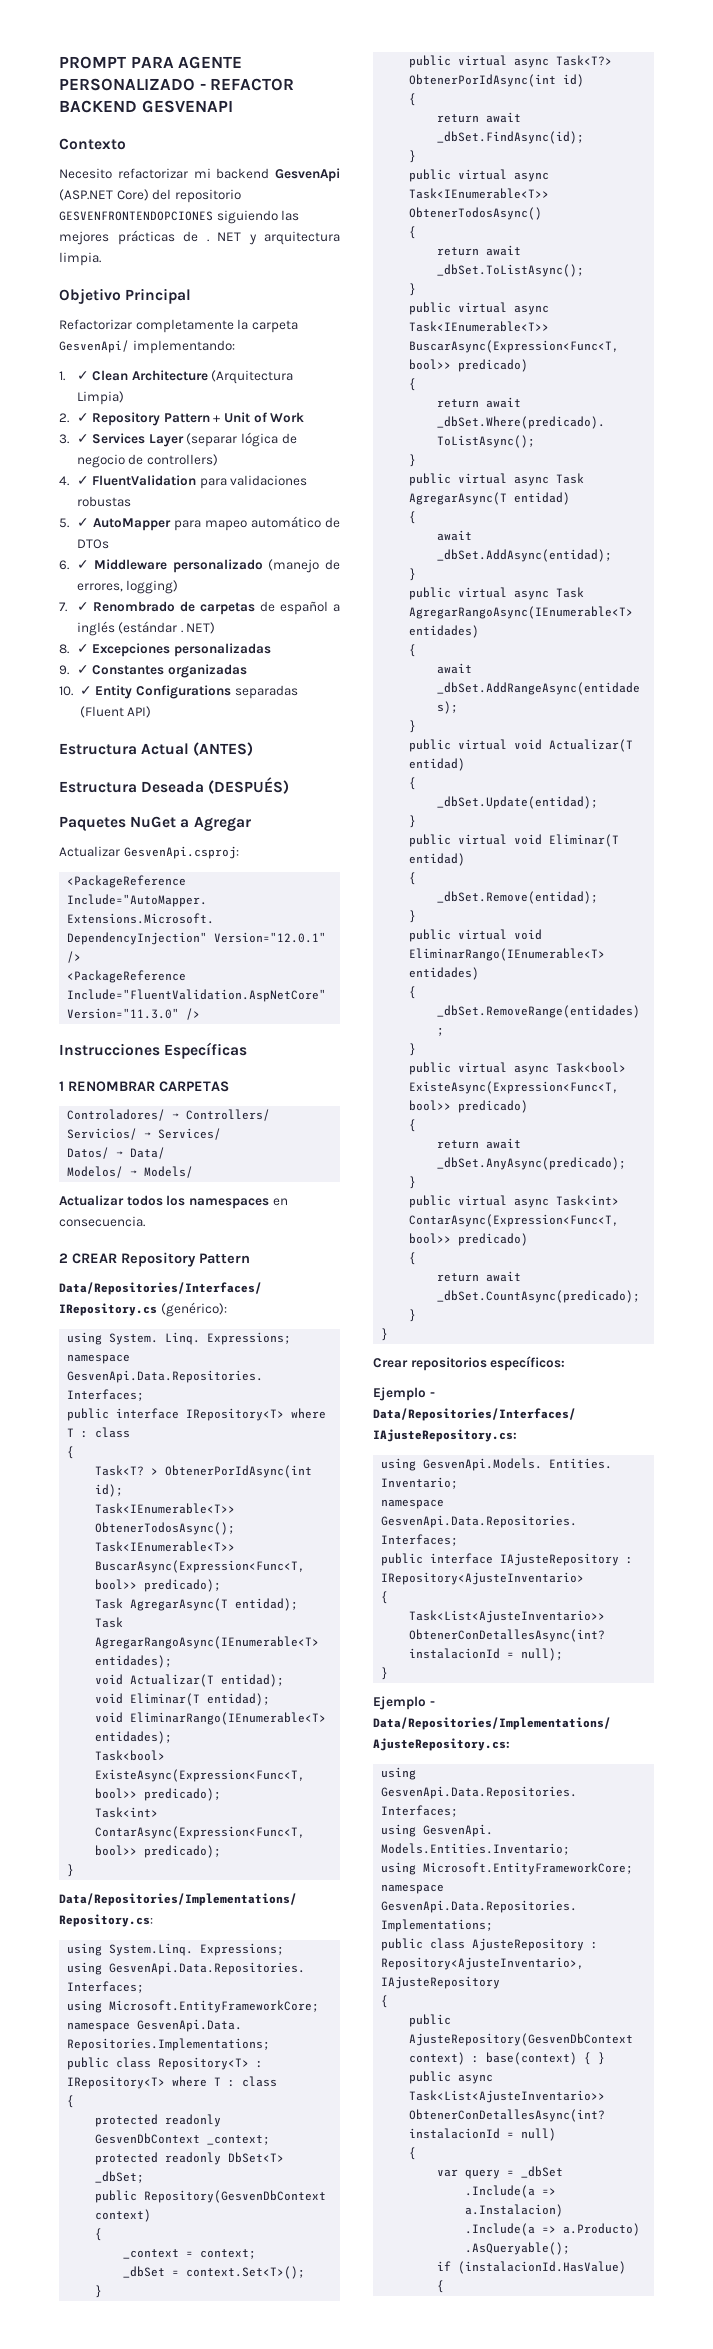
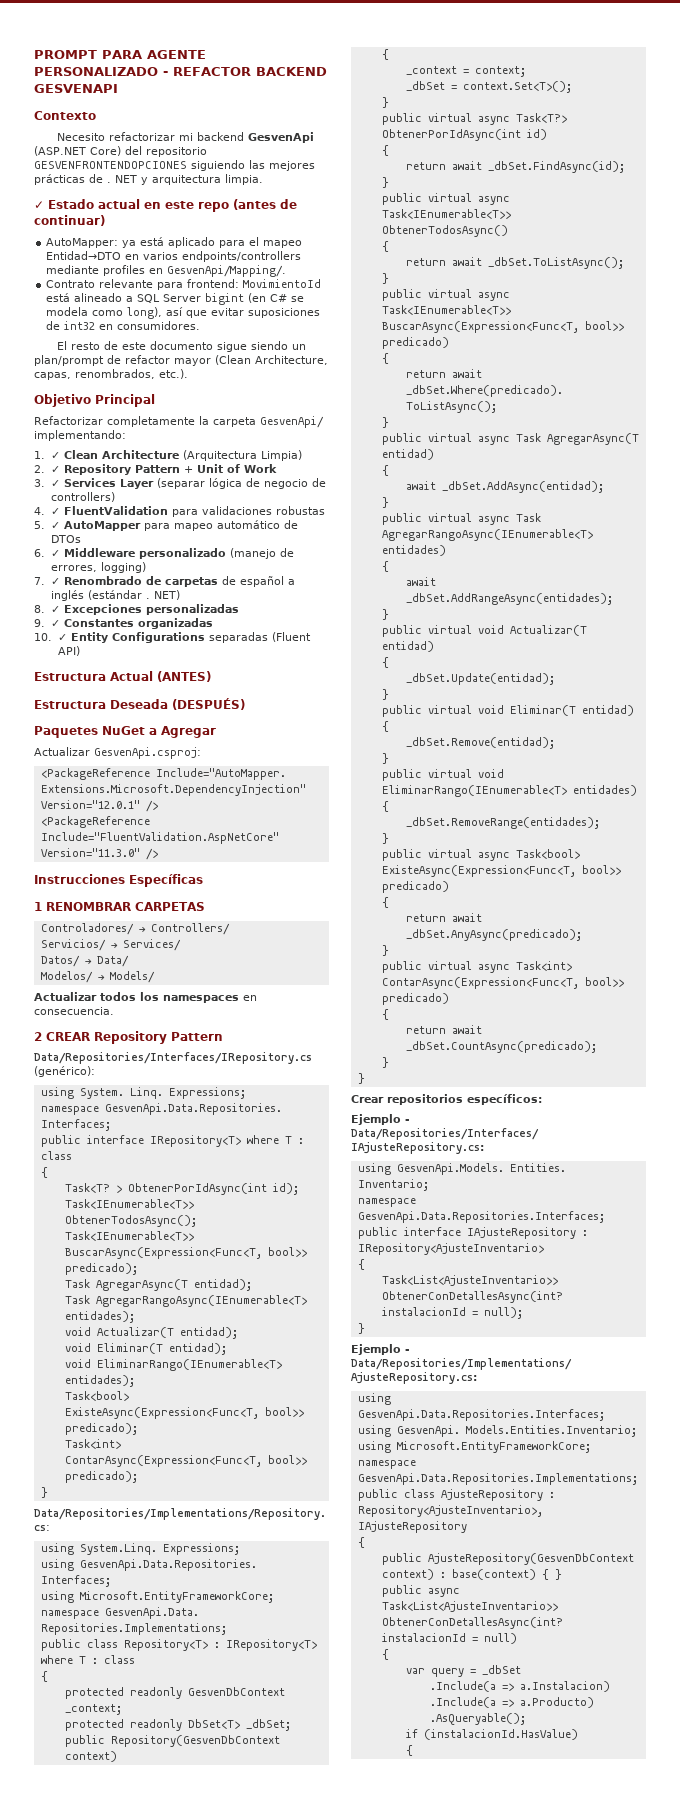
+ ✓ Estado actual en este repo (antes de continuar)
+ AutoMapper: ya está aplicado para el mapeo Entidad→DTO en varios endpoints/controllers mediante profiles en GesvenApi/Mapping/.
+ Contrato relevante para frontend: MovimientoId está alineado a SQL Server bigint (en C# se modela como long), así que evitar suposiciones de int32 en consumidores.
+ El resto de este documento sigue siendo un plan/prompt de refactor mayor (Clean Architecture, capas, renombrados, etc.).

